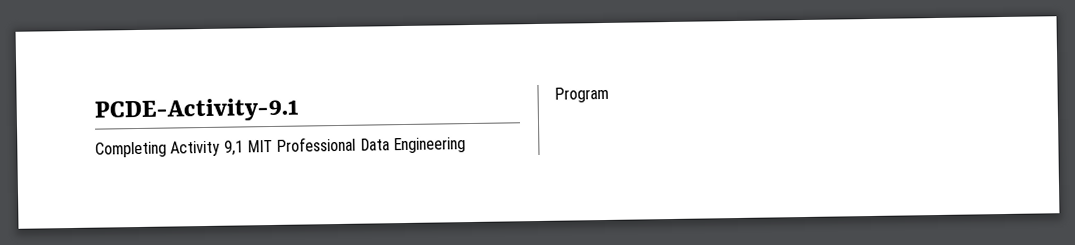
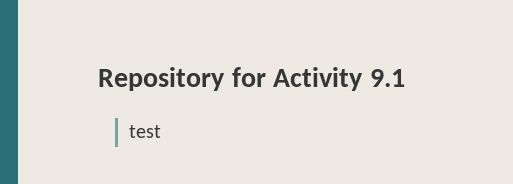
- PCDE-Activity-9.1
- Completing Activity 9,1 MIT Professional Data Engineering Program
+ Repository for Activity 9.1
+ test

